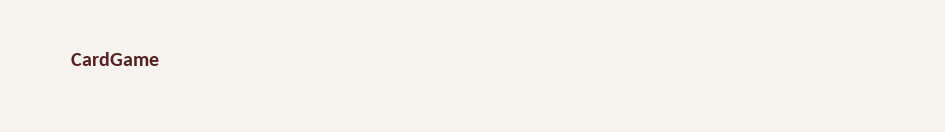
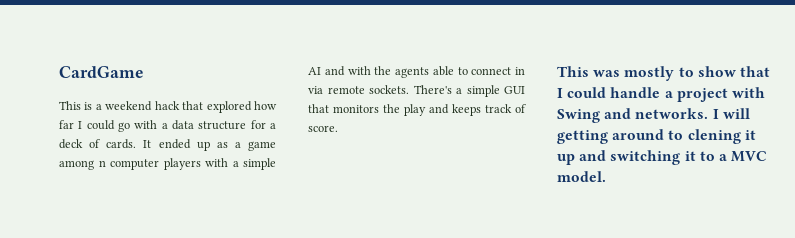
+ This is a weekend hack that explored how far I could go with a data structure for a deck of cards. It ended up as a game among n computer players with a simple AI and with the agents able to connect in via remote sockets. There's a simple GUI that monitors the play and keeps track of score.
+ This was mostly to show that I could handle a project with Swing and networks. I will getting around to clening it up and switching it to a MVC model.

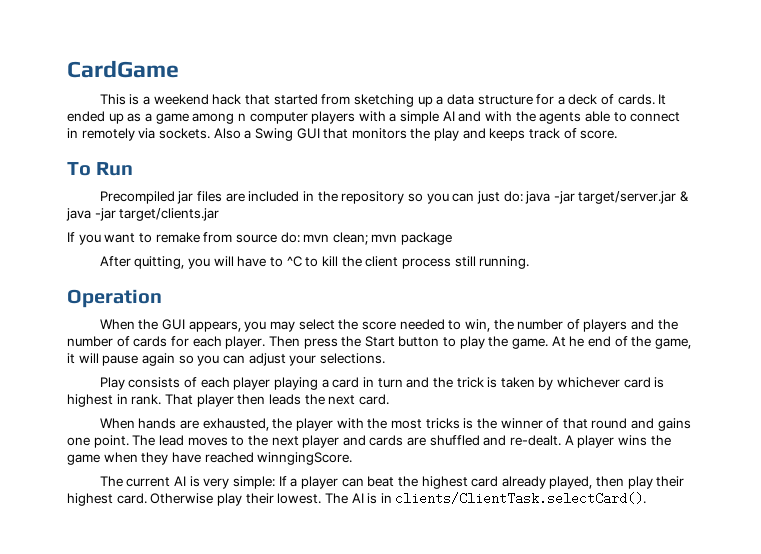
- This is a weekend hack that explored how far I could go with a data structure for a deck of cards.
+ This is a weekend hack that started from sketching up a data structure for a deck of cards.
- It ended up as a game among n computer players with a simple AI and with the agents able to connect in via remote sockets. There's a simple GUI that monitors the play and keeps track of score.
+ It ended up as a game among n computer players with a simple AI and with the agents able to connect in remotely via sockets. Also a Swing GUI that monitors the play and keeps track of score.
- This was mostly to show that I could handle a project with Swing and networks. I will getting around to clening it up and switching it to a MVC model.
+ To Run
+ Precompiled jar files are included in the repository so you can just do: java -jar target/server.jar & java -jar target/clients.jar
+ If you want to remake from source do: mvn clean; mvn package
+ After quitting, you will have to ^C to kill the client process still running.
+ Operation
+ When the GUI appears, you may select the score needed to win, the number of players and the number of cards for each player. Then press the Start button to play the game. At he end of the game, it will pause again so you can adjust your selections.
+ Play consists of each player playing a card in turn and the trick is taken by whichever card is highest in rank. That player then leads the next card.
+ When hands are exhausted, the player with the most tricks is the winner of that round and gains one point. The lead moves to the next player and cards are shuffled and re-dealt. A player wins the game when they have reached winngingScore.
+ The current AI is very simple: If a player can beat the highest card already played, then play their highest card. Otherwise play their lowest. The AI is in clients/ClientTask.selectCard().

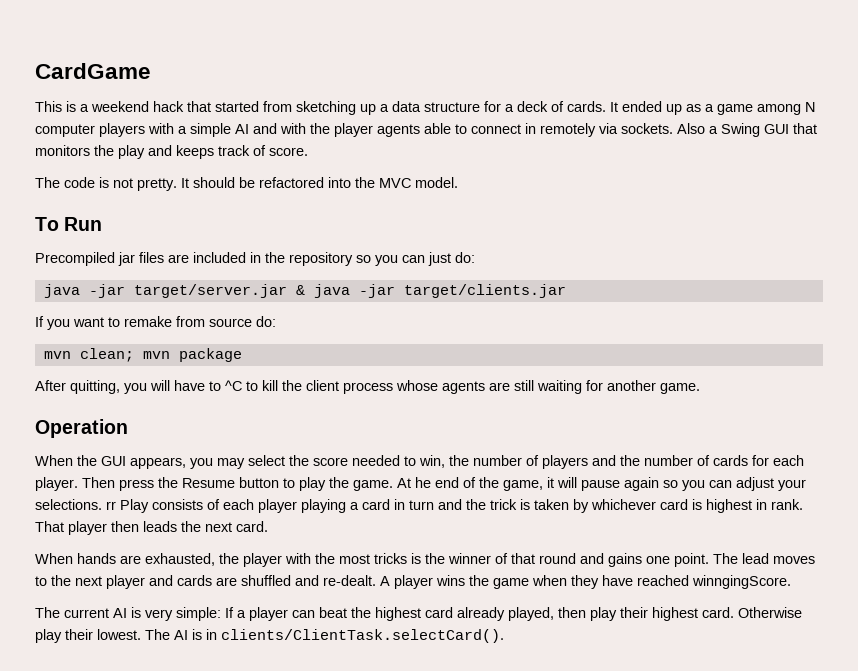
- It ended up as a game among n computer players with a simple AI and with the agents able to connect in remotely via sockets.
+ It ended up as a game among N computer players with a simple AI and with the player agents able to connect in remotely via sockets.
+ The code is not pretty. It should be refactored into the MVC model.
- Precompiled jar files are included in the repository so you can just do: java -jar target/server.jar & java -jar target/clients.jar
+ Precompiled jar files are included in the repository so you can just do:
+ java -jar target/server.jar & java -jar target/clients.jar
- If you want to remake from source do: mvn clean; mvn package
+ If you want to remake from source do:
+ mvn clean; mvn package
- After quitting, you will have to ^C to kill the client process still running.
+ After quitting, you will have to ^C to kill the client process whose agents are still waiting for another game.
- Then press the Start button to play the game.
+ Then press the Resume button to play the game.
- At he end of the game, it will pause again so you can adjust your selections.
- Play consists of each player playing a card in turn and the trick is taken by whichever card is highest in rank.
+ At he end of the game, it will pause again so you can adjust your selections. rr Play consists of each player playing a card in turn and the trick is taken by whichever card is highest in rank.

